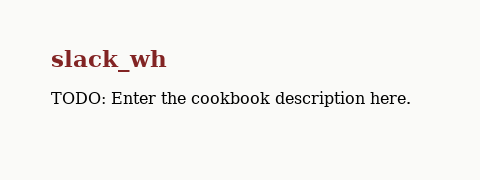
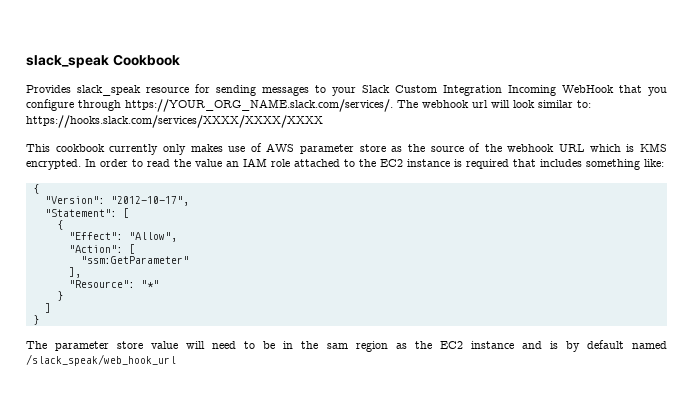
- slack_wh
- TODO: Enter the cookbook description here.
+ slack_speak Cookbook
+ Provides slack_speak resource for sending messages to your Slack Custom Integration Incoming WebHook that you configure through https://YOUR_ORG_NAME.slack.com/services/. The webhook url will look similar to: https://hooks.slack.com/services/XXXX/XXXX/XXXX
+ This cookbook currently only makes use of AWS parameter store as the source of the webhook URL which is KMS encrypted. In order to read the value an IAM role attached to the EC2 instance is required that includes something like:
+ {
+ "Version": "2012-10-17",
+ "Statement": [
+ {
+ "Effect": "Allow",
+ "Action": [
+ "ssm:GetParameter"
+ ],
+ "Resource": "*"
+ }
+ ]
+ }
+ The parameter store value will need to be in the sam region as the EC2 instance and is by default named /slack_speak/web_hook_url

